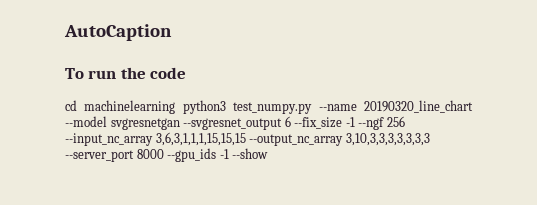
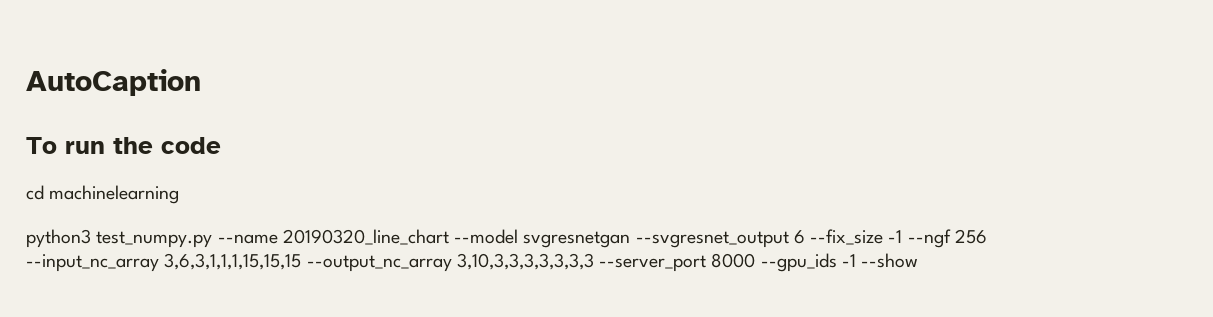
- cd machinelearning python3 test_numpy.py --name 20190320_line_chart --model svgresnetgan --svgresnet_output 6 --fix_size -1 --ngf 256 --input_nc_array 3,6,3,1,1,1,15,15,15 --output_nc_array 3,10,3,3,3,3,3,3,3 --server_port 8000 --gpu_ids -1 --show
+ cd machinelearning
+ python3 test_numpy.py --name 20190320_line_chart --model svgresnetgan --svgresnet_output 6 --fix_size -1 --ngf 256 --input_nc_array 3,6,3,1,1,1,15,15,15 --output_nc_array 3,10,3,3,3,3,3,3,3 --server_port 8000 --gpu_ids -1 --show

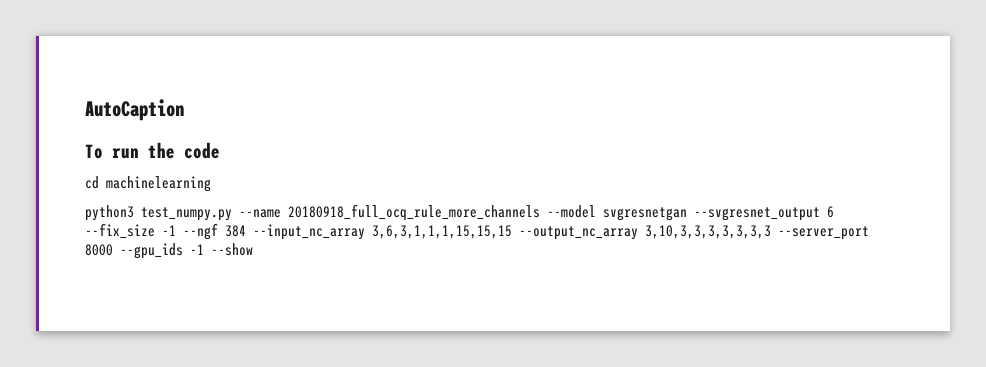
- python3 test_numpy.py --name 20190320_line_chart --model svgresnetgan --svgresnet_output 6 --fix_size -1 --ngf 256 --input_nc_array 3,6,3,1,1,1,15,15,15 --output_nc_array 3,10,3,3,3,3,3,3,3 --server_port 8000 --gpu_ids -1 --show
+ python3 test_numpy.py --name 20180918_full_ocq_rule_more_channels --model svgresnetgan --svgresnet_output 6 --fix_size -1 --ngf 384 --input_nc_array 3,6,3,1,1,1,15,15,15 --output_nc_array 3,10,3,3,3,3,3,3,3 --server_port 8000 --gpu_ids -1 --show

